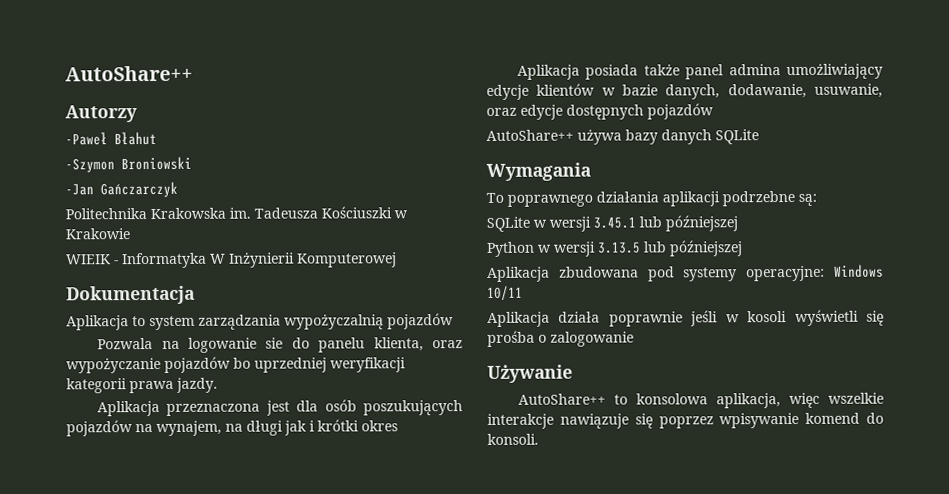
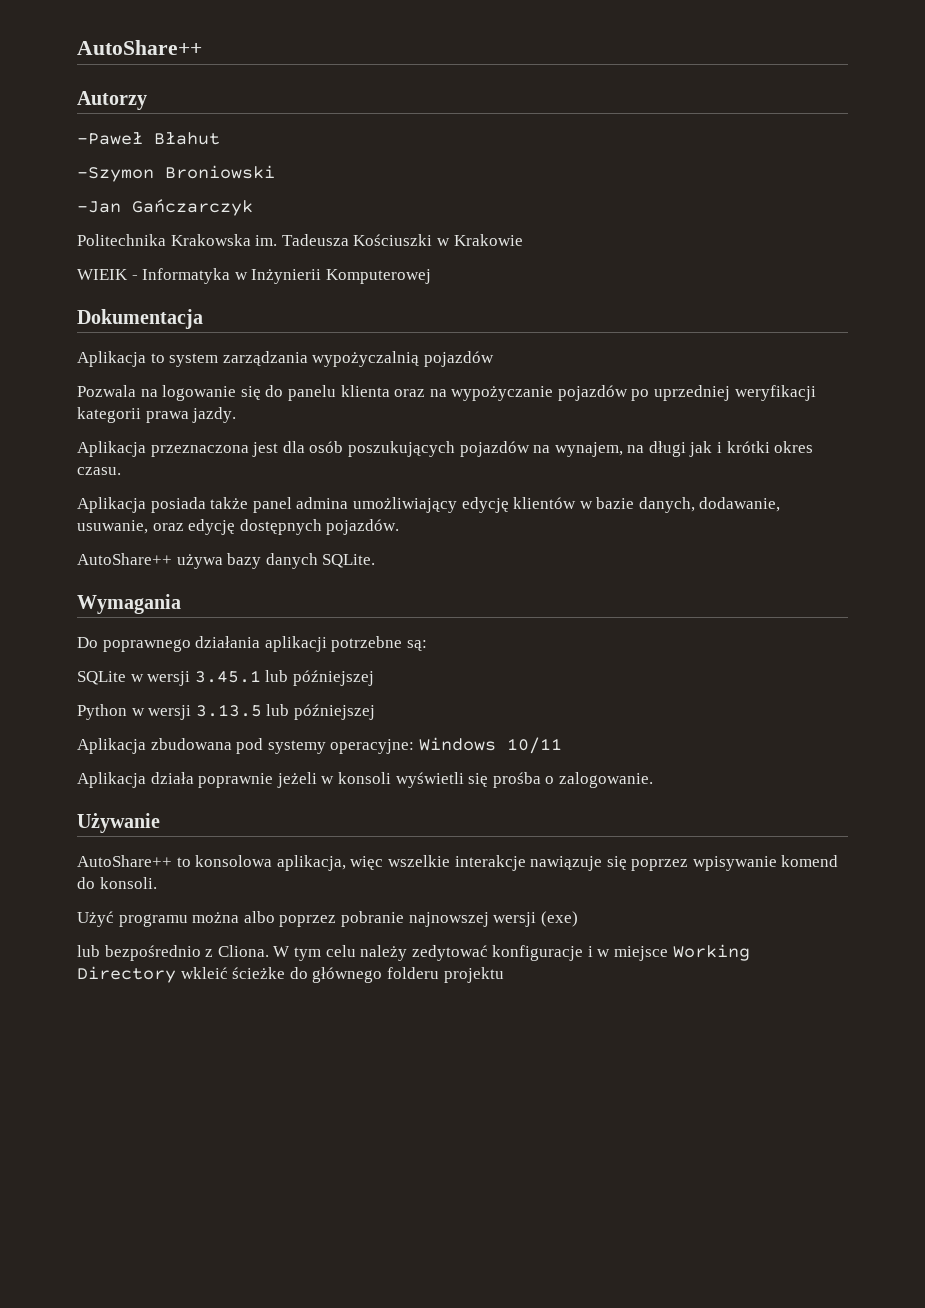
- WIEIK - Informatyka W Inżynierii Komputerowej
+ WIEIK - Informatyka w Inżynierii Komputerowej
- Pozwala na logowanie sie do panelu klienta, oraz wypożyczanie pojazdów bo uprzedniej weryfikacji kategorii prawa jazdy.
+ Pozwala na logowanie się do panelu klienta oraz na wypożyczanie pojazdów po uprzedniej weryfikacji kategorii prawa jazdy.
- Aplikacja przeznaczona jest dla osób poszukujących pojazdów na wynajem, na długi jak i krótki okres
+ Aplikacja przeznaczona jest dla osób poszukujących pojazdów na wynajem, na długi jak i krótki okres czasu.
- Aplikacja posiada także panel admina umożliwiający edycje klientów w bazie danych, dodawanie, usuwanie, oraz edycje dostępnych pojazdów
+ Aplikacja posiada także panel admina umożliwiający edycję klientów w bazie danych, dodawanie, usuwanie, oraz edycję dostępnych pojazdów.
- AutoShare++ używa bazy danych SQLite
+ AutoShare++ używa bazy danych SQLite.
- To poprawnego działania aplikacji podrzebne są:
+ Do poprawnego działania aplikacji potrzebne są:
- Aplikacja działa poprawnie jeśli w kosoli wyświetli się prośba o zalogowanie
+ Aplikacja działa poprawnie jeżeli w konsoli wyświetli się prośba o zalogowanie.
+ Użyć programu można albo poprzez pobranie najnowszej wersji (exe)
+ lub bezpośrednio z Cliona. W tym celu należy zedytować konfiguracje i w miejsce Working Directory wkleić ścieżke do głównego folderu projektu

